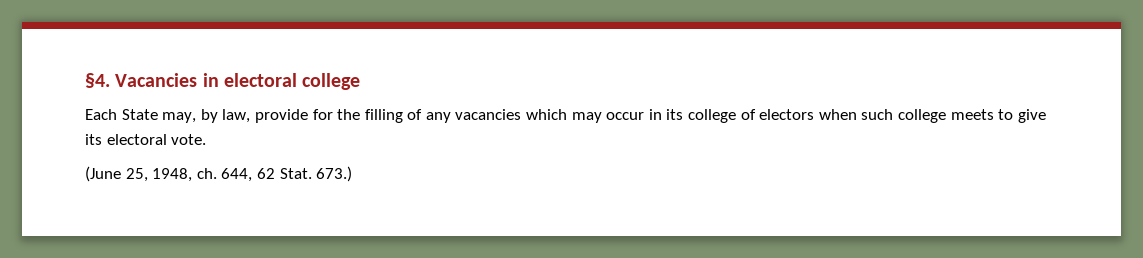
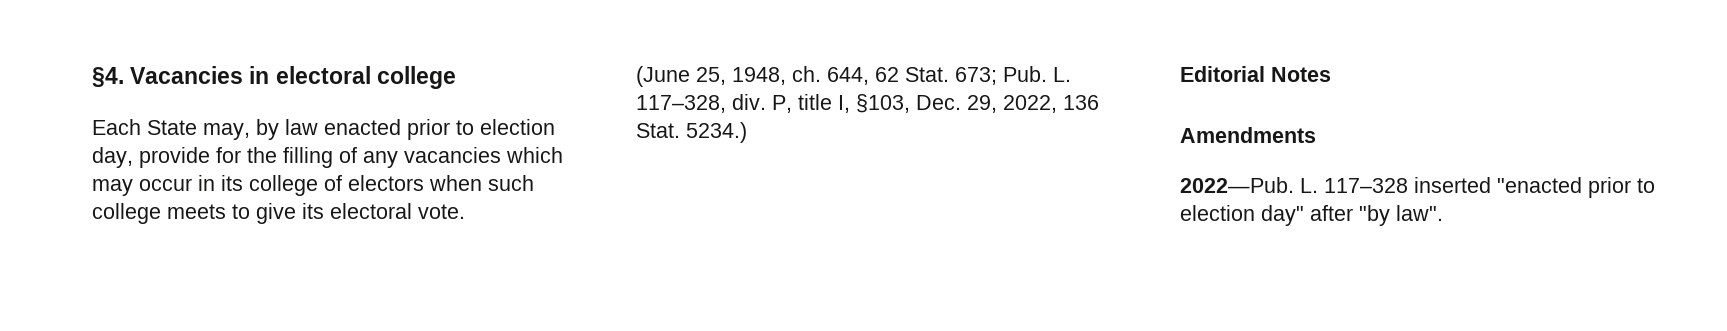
- Each State may, by law, provide for the filling of any vacancies which may occur in its college of electors when such college meets to give its electoral vote.
+ Each State may, by law enacted prior to election day, provide for the filling of any vacancies which may occur in its college of electors when such college meets to give its electoral vote.
- 673.)
+ 673; Pub. L. 117–328, div. P, title I, §103, Dec. 29, 2022, 136 Stat. 5234.)
+ Editorial Notes
+ Amendments
+ 2022—Pub. L. 117–328 inserted "enacted prior to election day" after "by law".

